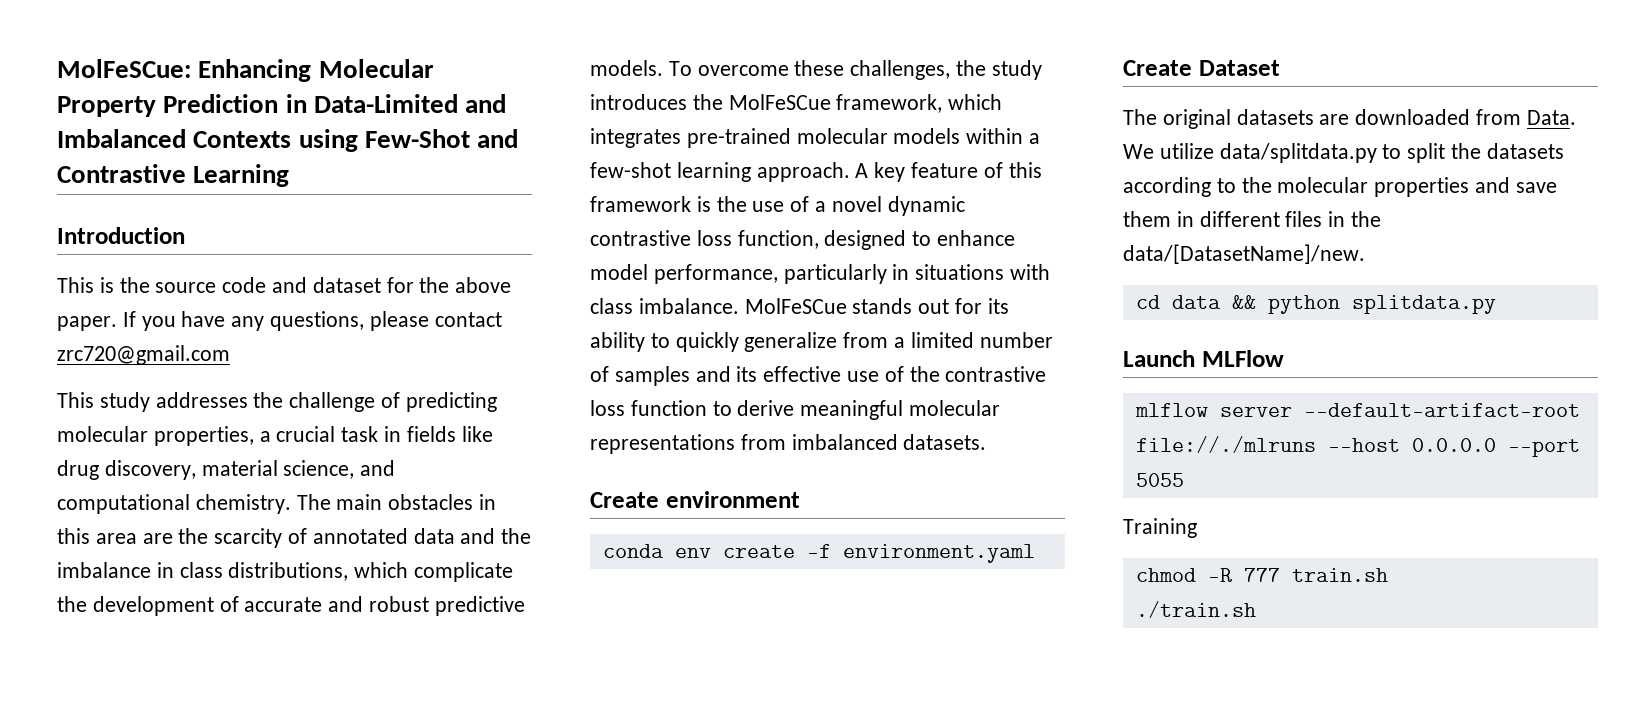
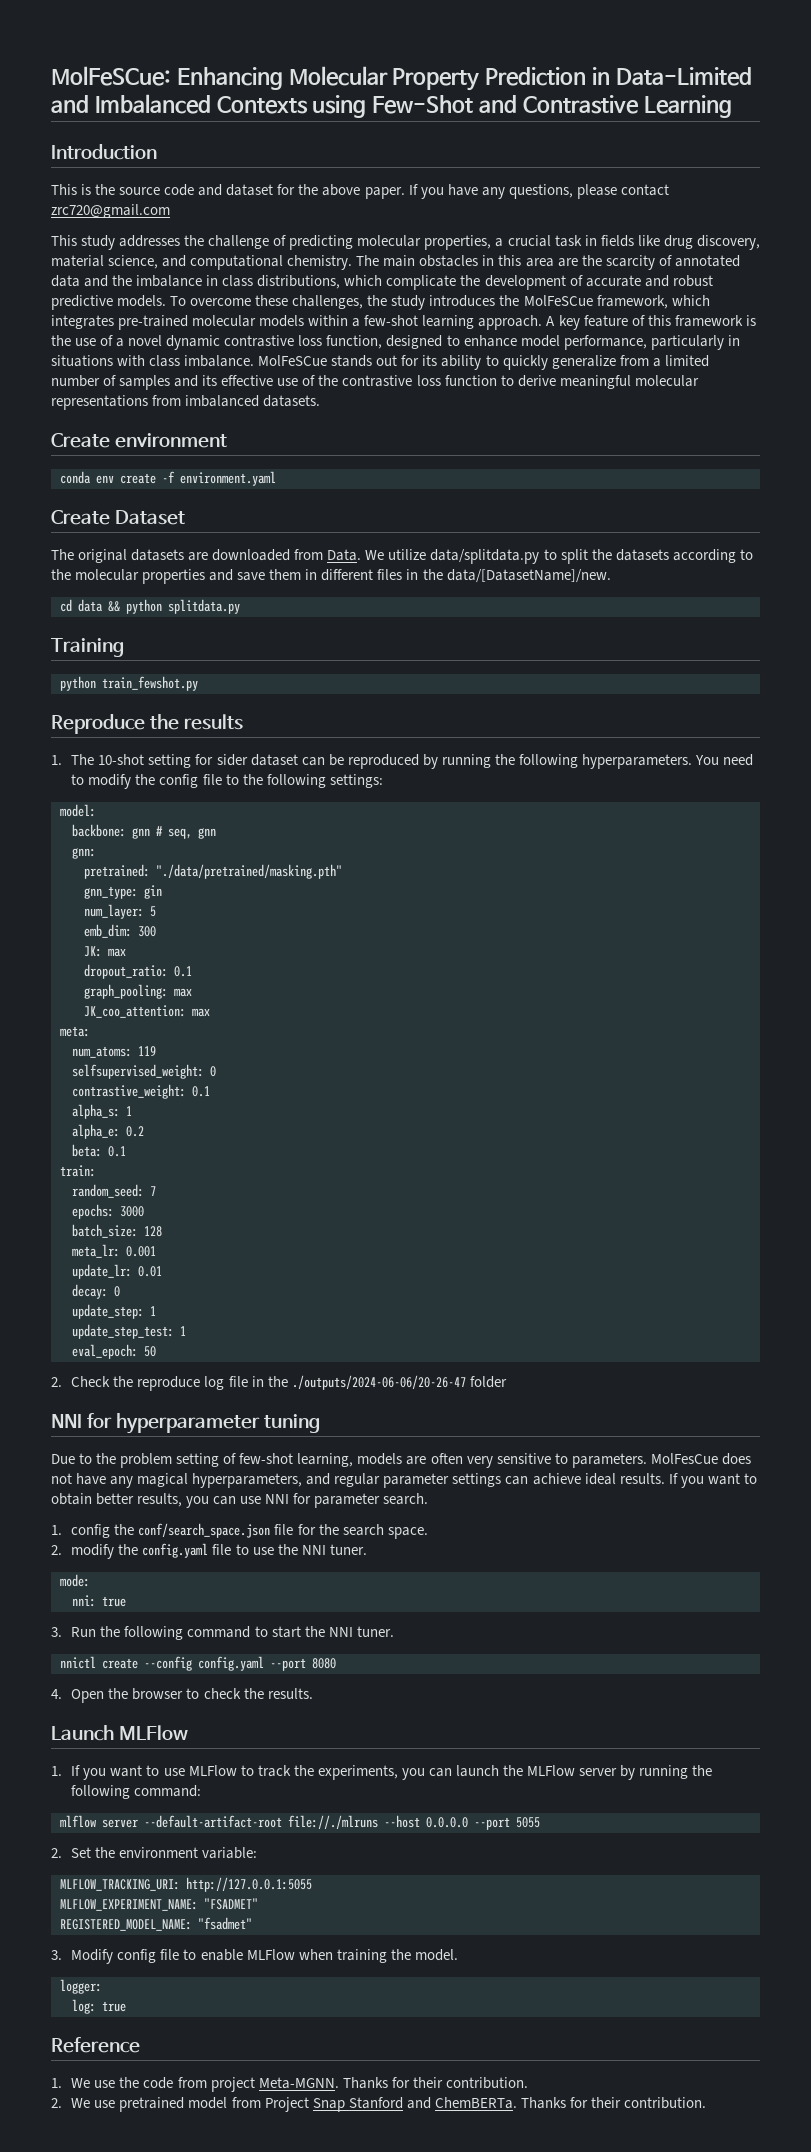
+ Training
+ python train_fewshot.py
+ Reproduce the results
+ 1. The 10-shot setting for sider dataset can be reproduced by running the following hyperparameters. You need to modify the config file to the following settings:
+ model:
+ backbone: gnn # seq, gnn
+ gnn:
+ pretrained: "./data/pretrained/masking.pth"
+ gnn_type: gin
+ num_layer: 5
+ emb_dim: 300
+ JK: max
+ dropout_ratio: 0.1
+ graph_pooling: max
+ JK_coo_attention: max
+ meta:
+ num_atoms: 119
+ selfsupervised_weight: 0
+ contrastive_weight: 0.1
+ alpha_s: 1
+ alpha_e: 0.2
+ beta: 0.1
+ train:
+ random_seed: 7
+ epochs: 3000
+ batch_size: 128
+ meta_lr: 0.001
+ update_lr: 0.01
+ decay: 0
+ update_step: 1
+ update_step_test: 1
+ eval_epoch: 50
+ 2. Check the reproduce log file in the ./outputs/2024-06-06/20-26-47 folder
+ NNI for hyperparameter tuning
+ Due to the problem setting of few-shot learning, models are often very sensitive to parameters. MolFesCue does not have any magical hyperparameters, and regular parameter settings can achieve ideal results. If you want to obtain better results, you can use NNI for parameter search.
+ 1. config the conf/search_space.json file for the search space.
+ 2. modify the config.yaml file to use the NNI tuner.
+ mode:
+ nni: true
+ 3. Run the following command to start the NNI tuner.
+ nnictl create --config config.yaml --port 8080
+ 4. Open the browser to check the results.
  Launch MLFlow
+ 1. If you want to use MLFlow to track the experiments, you can launch the MLFlow server by running the following command:
- Training
- chmod -R 777 train.sh
- ./train.sh
+ 2. Set the environment variable:
+ MLFLOW_TRACKING_URI: http://127.0.0.1:5055
+ MLFLOW_EXPERIMENT_NAME: "FSADMET"
+ REGISTERED_MODEL_NAME: "fsadmet"
+ 3. Modify config file to enable MLFlow when training the model.
+ logger:
+ log: true
+ Reference
+ 1. We use the code from project Meta-MGNN. Thanks for their contribution.
+ 2. We use pretrained model from Project Snap Stanford and ChemBERTa. Thanks for their contribution.

